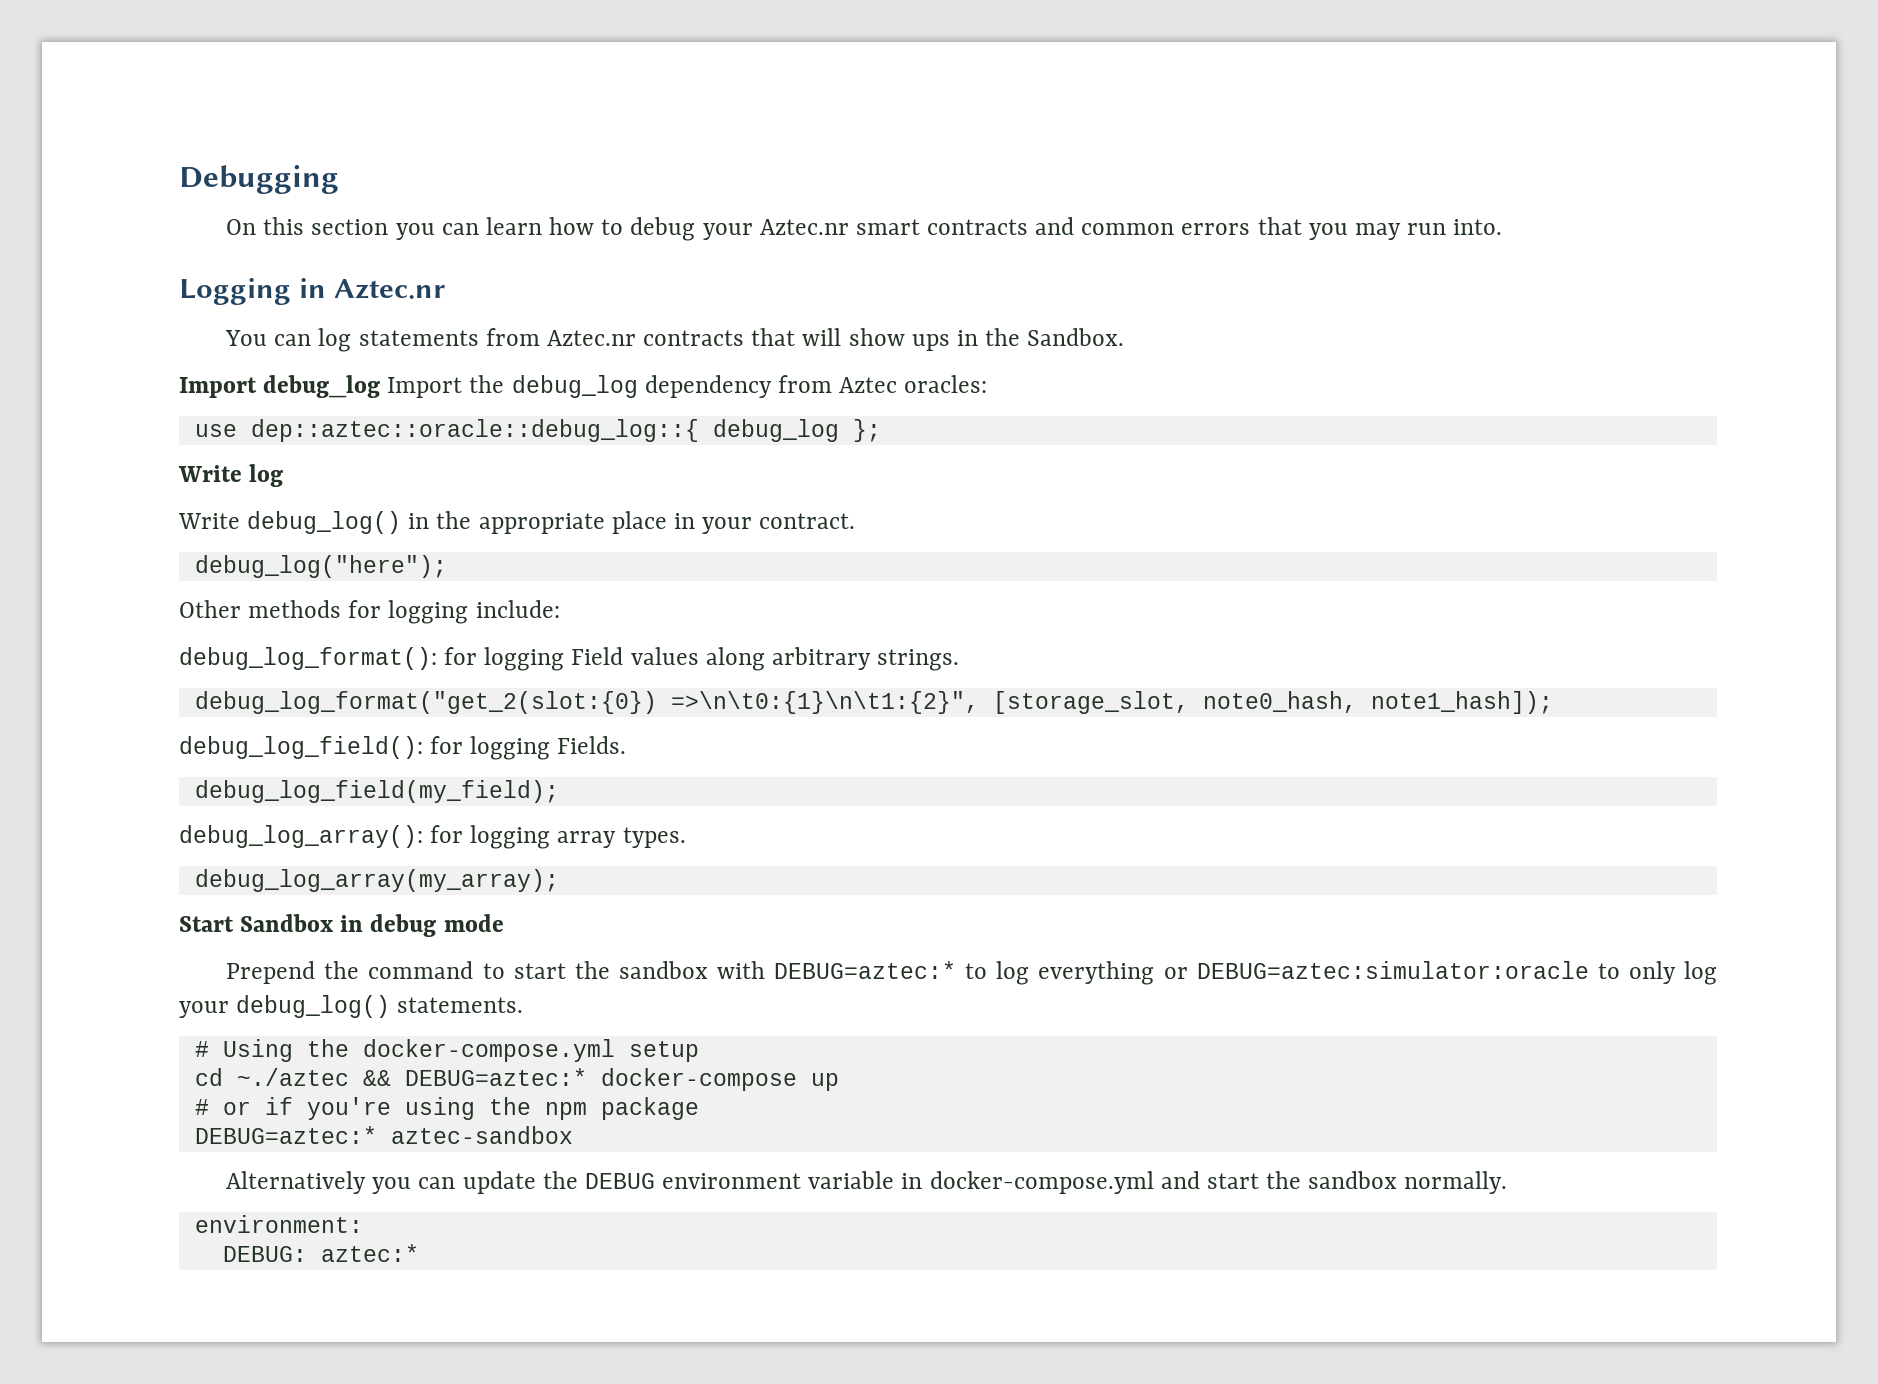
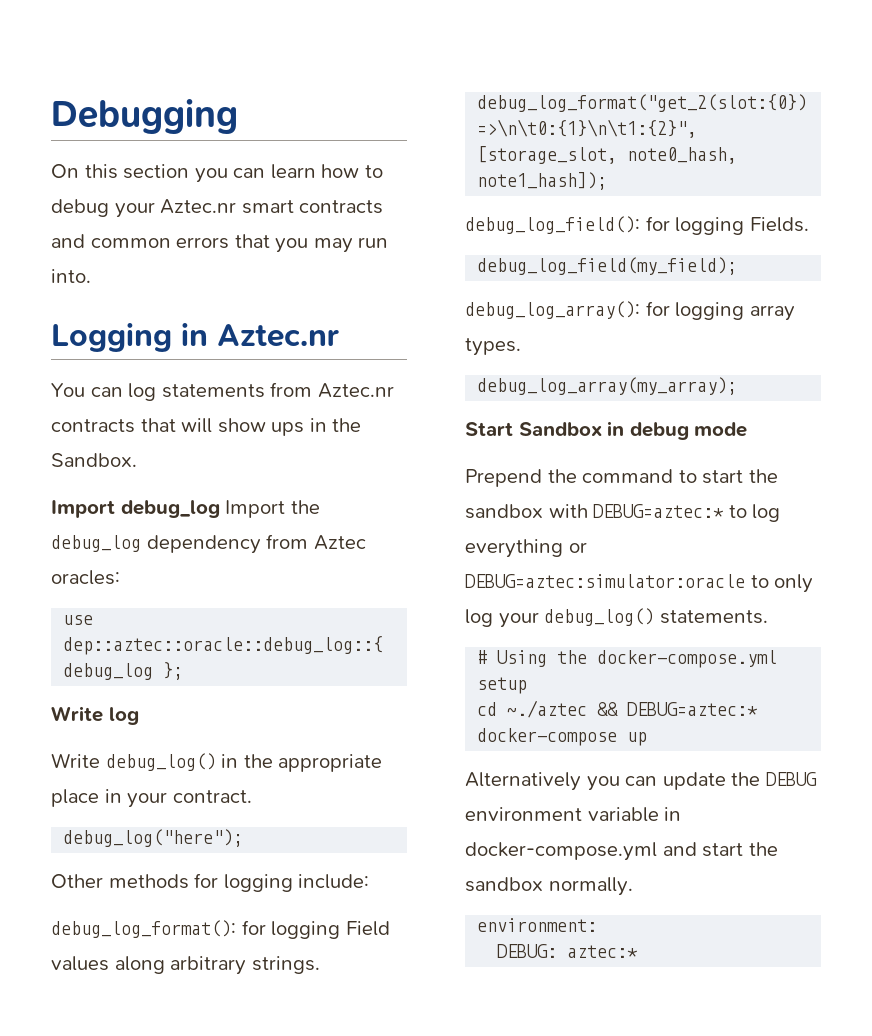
- # or if you're using the npm package
- DEBUG=aztec:* aztec-sandbox

